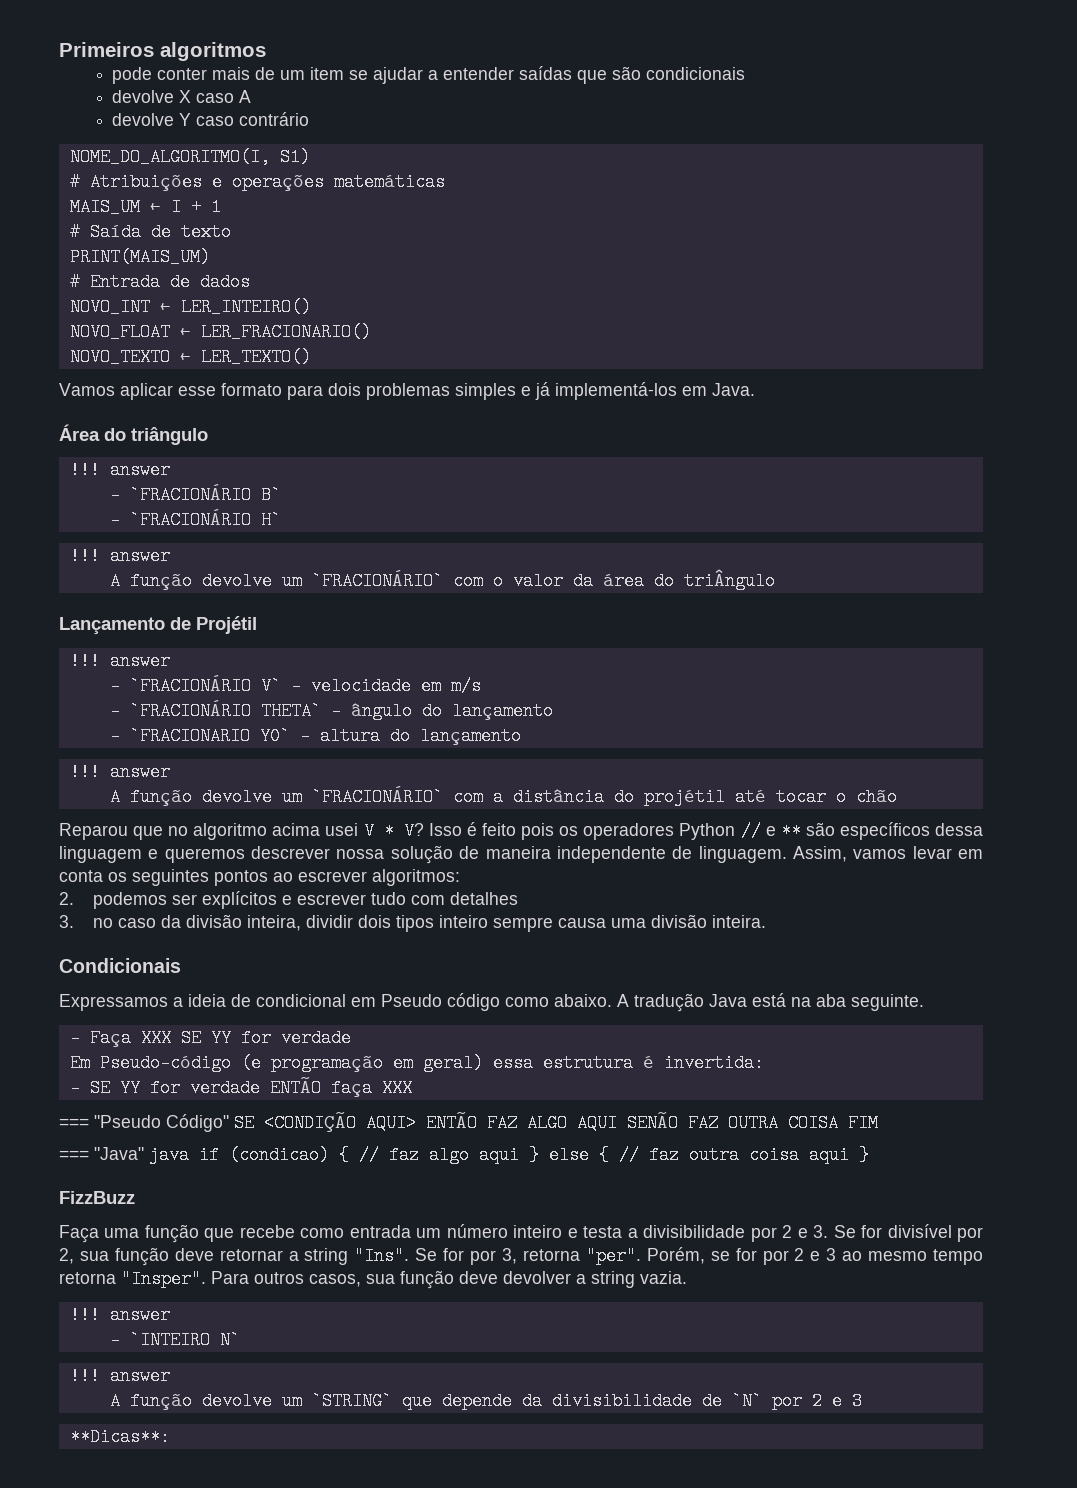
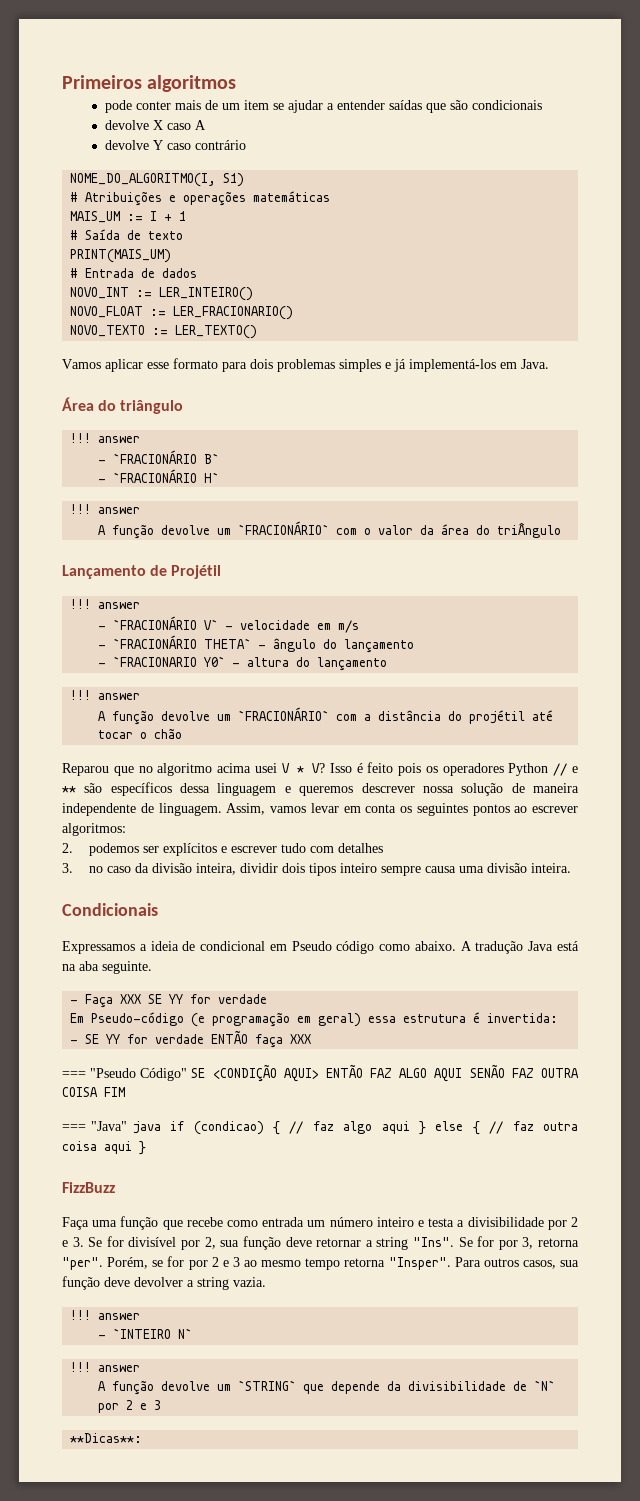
- MAIS_UM ← I + 1
+ MAIS_UM := I + 1
- NOVO_INT ← LER_INTEIRO()
+ NOVO_INT := LER_INTEIRO()
- NOVO_FLOAT ← LER_FRACIONARIO()
+ NOVO_FLOAT := LER_FRACIONARIO()
- NOVO_TEXTO ← LER_TEXTO()
+ NOVO_TEXTO := LER_TEXTO()

